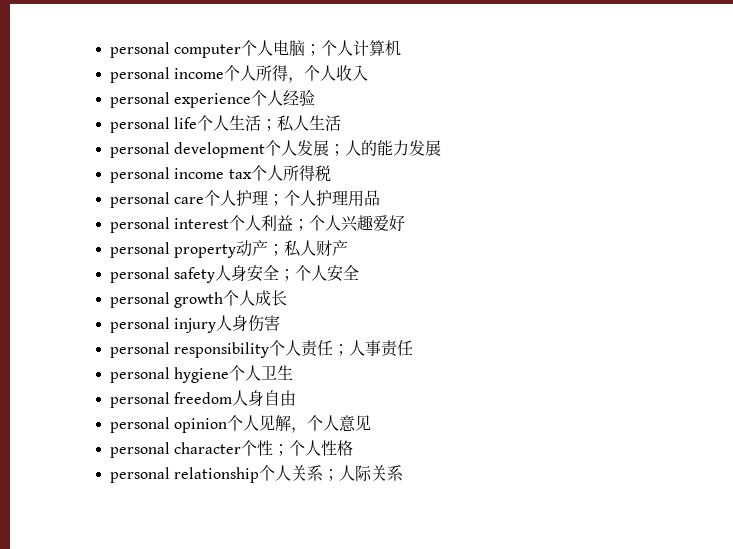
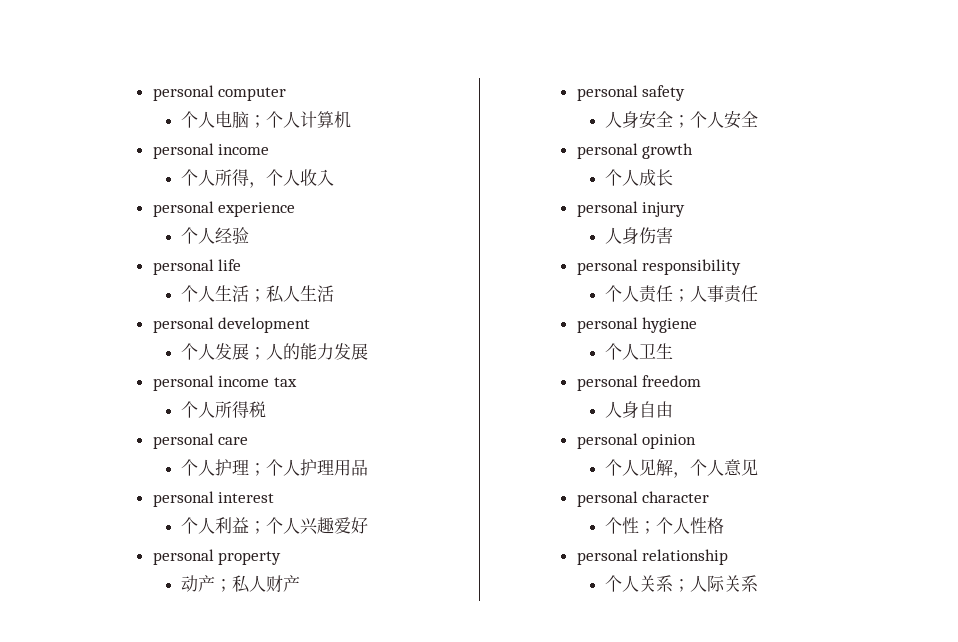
- personal computer个人电脑；个人计算机
- personal income个人所得，个人收入
+ personal computer
+ 个人电脑；个人计算机
+ personal income
+ 个人所得，个人收入
- personal experience个人经验
+ personal experience
+ 个人经验
- personal life个人生活；私人生活
+ personal life
+ 个人生活；私人生活
- personal development个人发展；人的能力发展
+ personal development
+ 个人发展；人的能力发展
- personal income tax个人所得税
+ personal income tax
+ 个人所得税
- personal care个人护理；个人护理用品
+ personal care
+ 个人护理；个人护理用品
- personal interest个人利益；个人兴趣爱好
+ personal interest
+ 个人利益；个人兴趣爱好
- personal property动产；私人财产
+ personal property
+ 动产；私人财产
- personal safety人身安全；个人安全
+ personal safety
+ 人身安全；个人安全
- personal growth个人成长
+ personal growth
+ 个人成长
- personal injury人身伤害
+ personal injury
+ 人身伤害
- personal responsibility个人责任；人事责任
+ personal responsibility
+ 个人责任；人事责任
- personal hygiene个人卫生
+ personal hygiene
+ 个人卫生
- personal freedom人身自由
+ personal freedom
+ 人身自由
- personal opinion个人见解，个人意见
+ personal opinion
+ 个人见解，个人意见
- personal character个性；个人性格
+ personal character
+ 个性；个人性格
- personal relationship个人关系；人际关系
+ personal relationship
+ 个人关系；人际关系

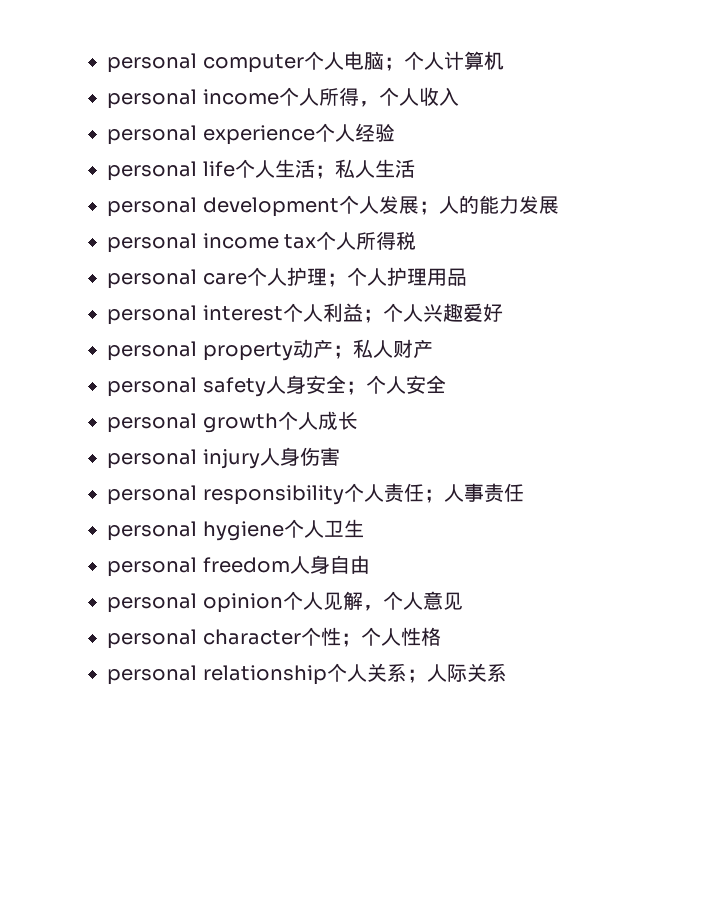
- personal computer
- 个人电脑；个人计算机
- personal income
- 个人所得，个人收入
+ personal computer个人电脑；个人计算机
+ personal income个人所得，个人收入
- personal experience
- 个人经验
+ personal experience个人经验
- personal life
- 个人生活；私人生活
+ personal life个人生活；私人生活
- personal development
- 个人发展；人的能力发展
+ personal development个人发展；人的能力发展
- personal income tax
- 个人所得税
+ personal income tax个人所得税
- personal care
- 个人护理；个人护理用品
+ personal care个人护理；个人护理用品
- personal interest
- 个人利益；个人兴趣爱好
+ personal interest个人利益；个人兴趣爱好
- personal property
- 动产；私人财产
+ personal property动产；私人财产
- personal safety
- 人身安全；个人安全
+ personal safety人身安全；个人安全
- personal growth
- 个人成长
+ personal growth个人成长
- personal injury
- 人身伤害
+ personal injury人身伤害
- personal responsibility
- 个人责任；人事责任
+ personal responsibility个人责任；人事责任
- personal hygiene
- 个人卫生
+ personal hygiene个人卫生
- personal freedom
- 人身自由
+ personal freedom人身自由
- personal opinion
- 个人见解，个人意见
+ personal opinion个人见解，个人意见
- personal character
- 个性；个人性格
+ personal character个性；个人性格
- personal relationship
- 个人关系；人际关系
+ personal relationship个人关系；人际关系

